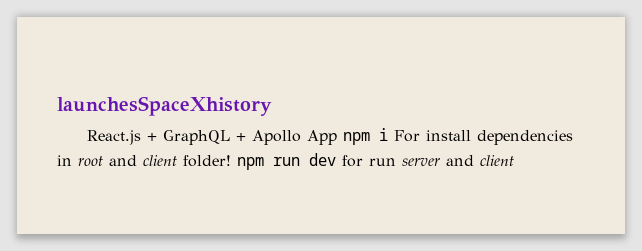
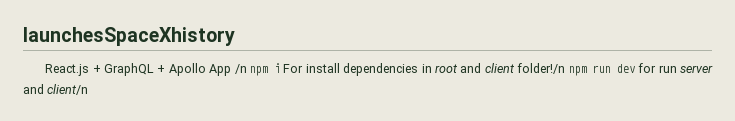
- React.js + GraphQL + Apollo App npm i For install dependencies in root and client folder! npm run dev for run server and client
+ React.js + GraphQL + Apollo App /n npm i For install dependencies in root and client folder!/n npm run dev for run server and client/n

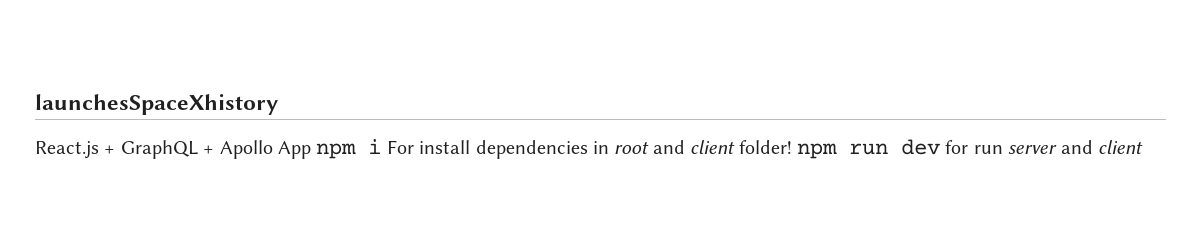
- React.js + GraphQL + Apollo App /n npm i For install dependencies in root and client folder!/n npm run dev for run server and client/n
+ React.js + GraphQL + Apollo App npm i For install dependencies in root and client folder! npm run dev for run server and client

